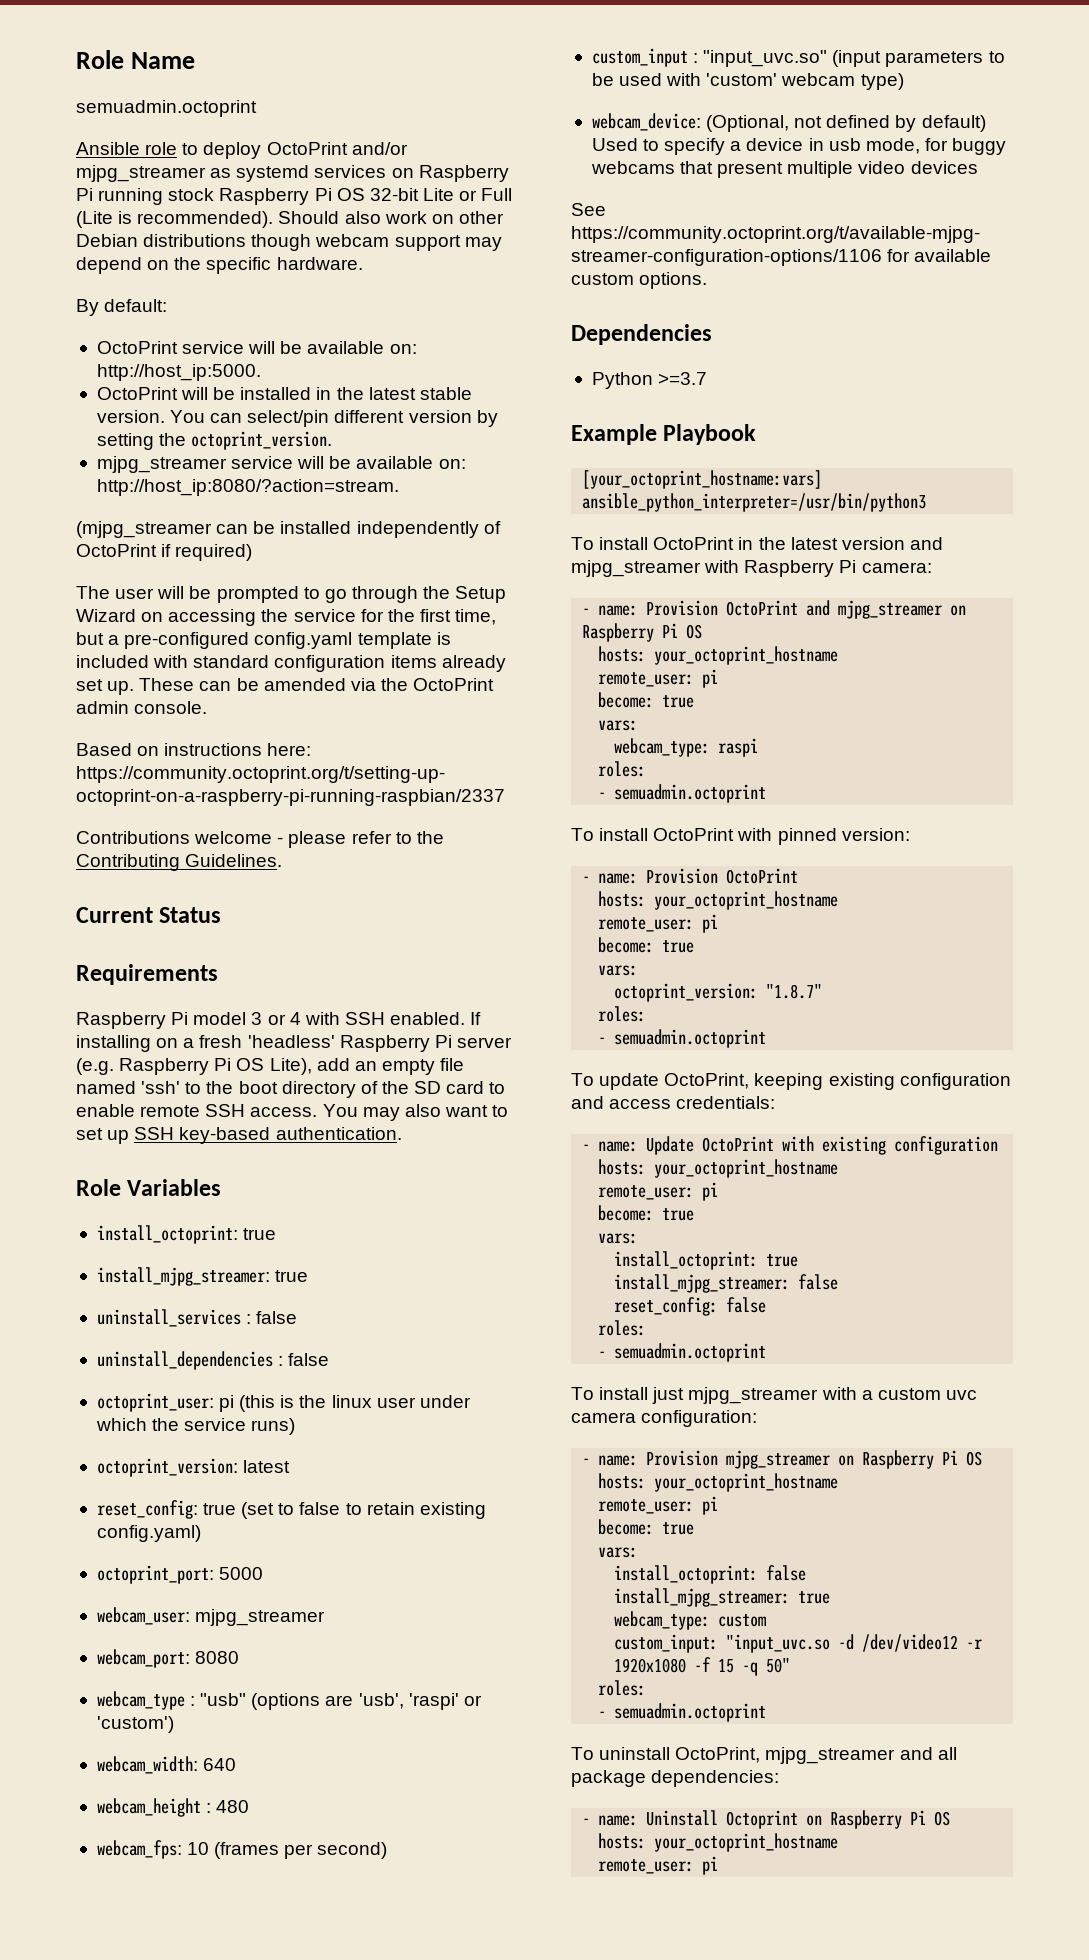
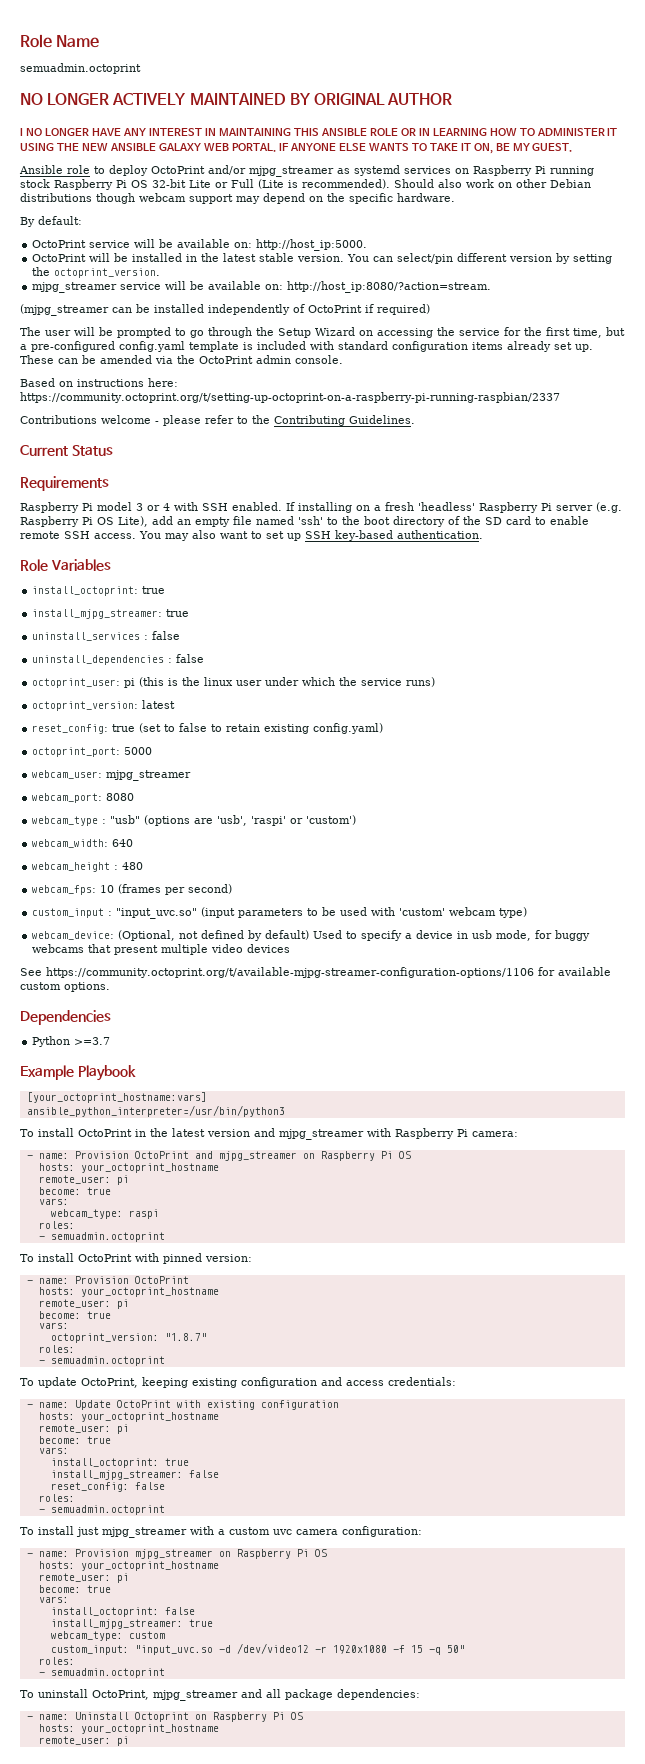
+ NO LONGER ACTIVELY MAINTAINED BY ORIGINAL AUTHOR
+ I NO LONGER HAVE ANY INTEREST IN MAINTAINING THIS ANSIBLE ROLE OR IN LEARNING HOW TO ADMINISTER IT USING THE NEW ANSIBLE GALAXY WEB PORTAL. IF ANYONE ELSE WANTS TO TAKE IT ON, BE MY GUEST.

